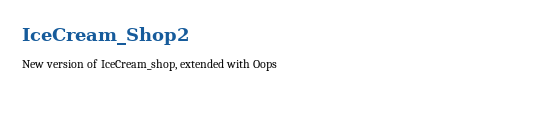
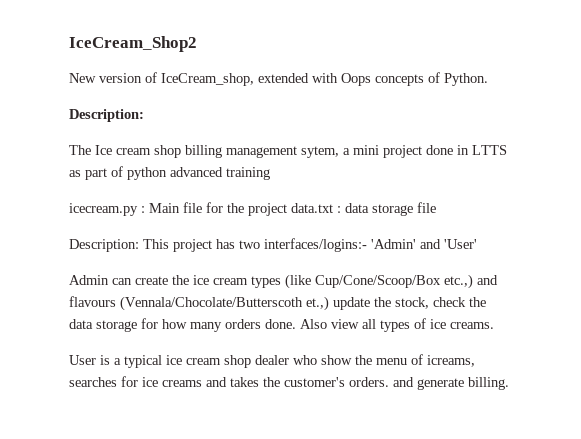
- New version of IceCream_shop, extended with Oops
+ New version of IceCream_shop, extended with Oops concepts of Python.
+ Description:
+ The Ice cream shop billing management sytem, a mini project done in LTTS as part of python advanced training
+ icecream.py : Main file for the project data.txt : data storage file
+ Description: This project has two interfaces/logins:- 'Admin' and 'User'
+ Admin can create the ice cream types (like Cup/Cone/Scoop/Box etc.,) and flavours (Vennala/Chocolate/Butterscoth et.,) update the stock, check the data storage for how many orders done. Also view all types of ice creams.
+ User is a typical ice cream shop dealer who show the menu of icreams, searches for ice creams and takes the customer's orders. and generate billing.

